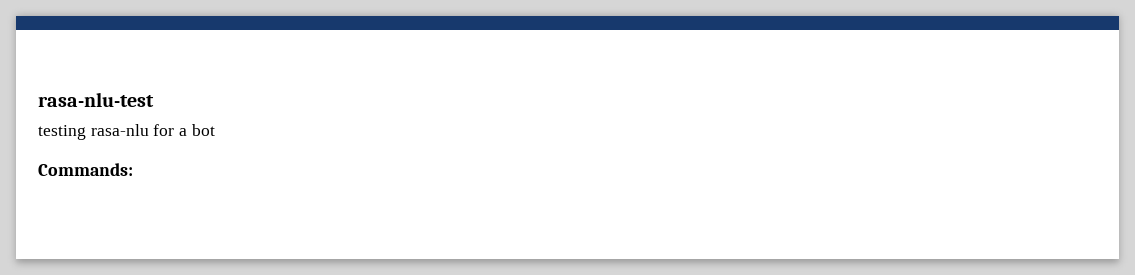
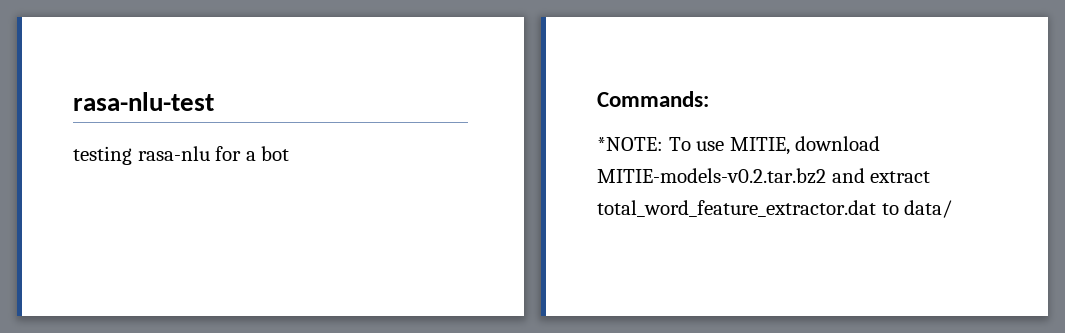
+ *NOTE: To use MITIE, download MITIE-models-v0.2.tar.bz2 and extract total_word_feature_extractor.dat to data/

